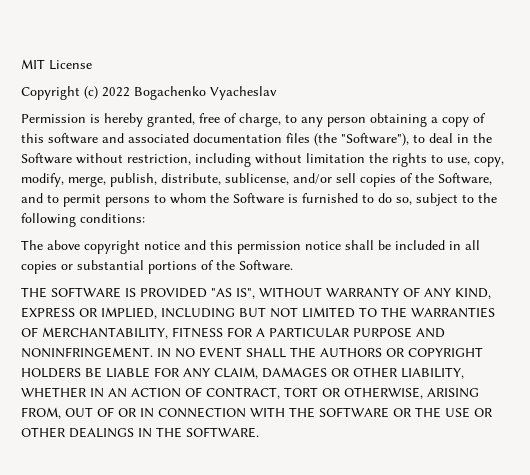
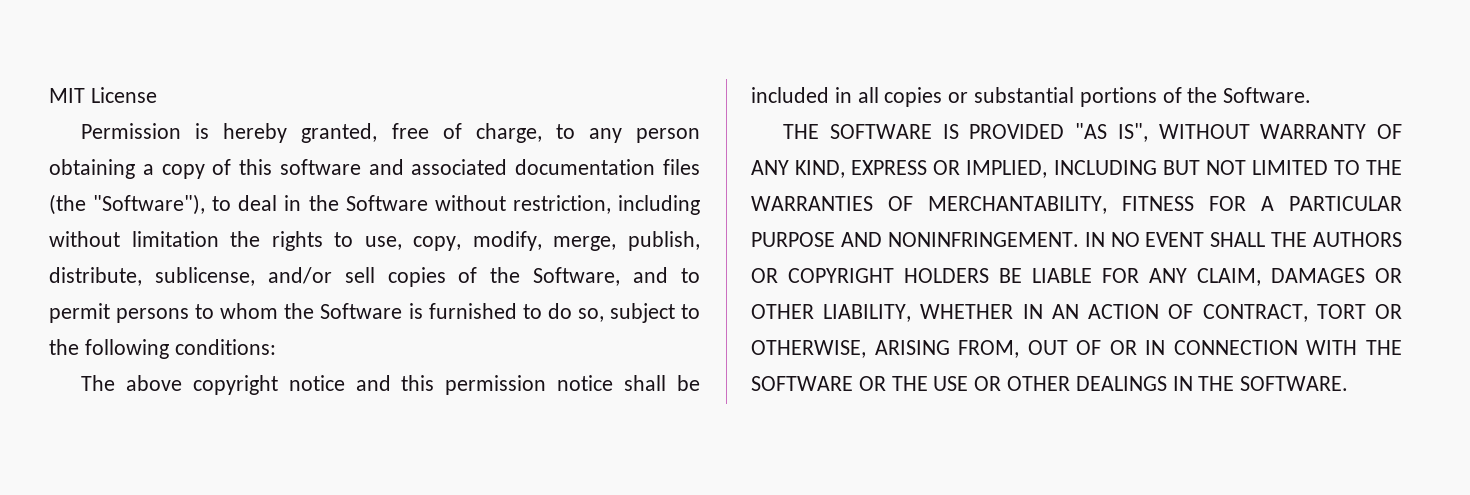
- Copyright (c) 2022 Bogachenko Vyacheslav

